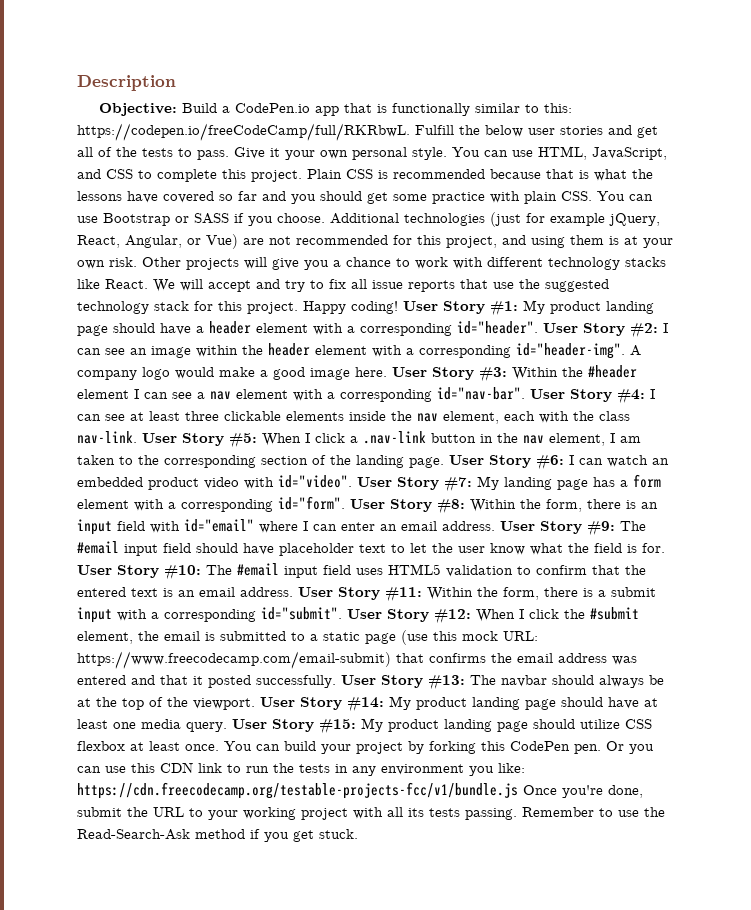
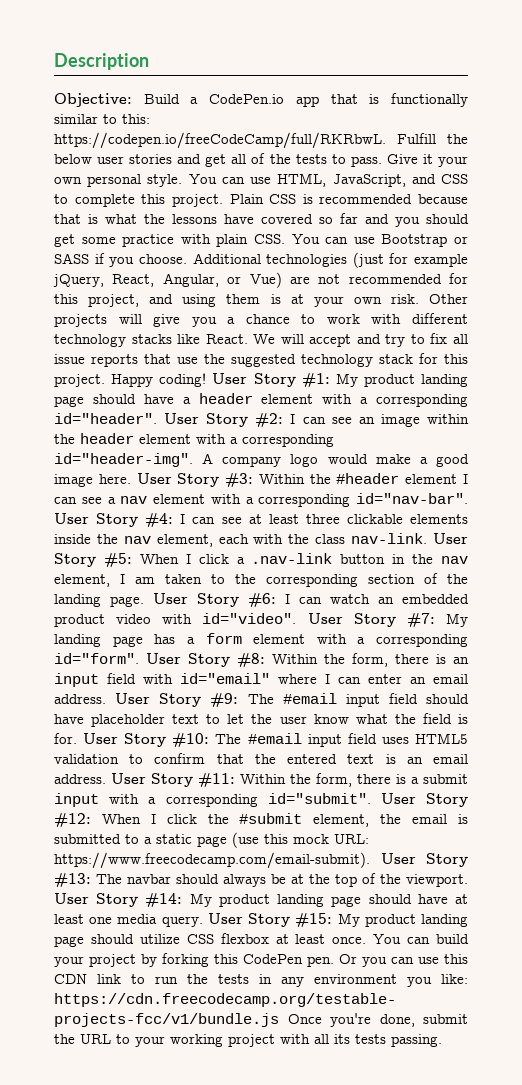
- User Story #12: When I click the #submit element, the email is submitted to a static page (use this mock URL: https://www.freecodecamp.com/email-submit) that confirms the email address was entered and that it posted successfully. User Story #13: The navbar should always be at the top of the viewport.
+ User Story #12: When I click the #submit element, the email is submitted to a static page (use this mock URL: https://www.freecodecamp.com/email-submit). User Story #13: The navbar should always be at the top of the viewport.
- Remember to use the Read-Search-Ask method if you get stuck.

